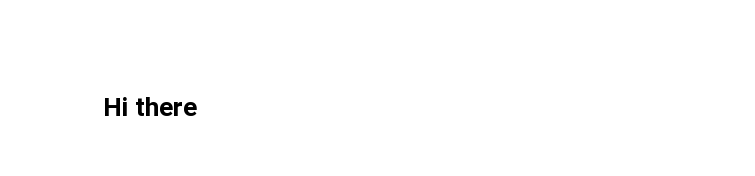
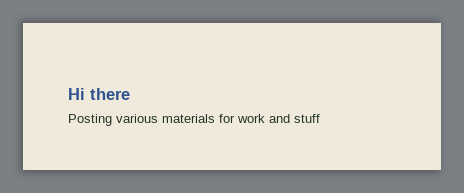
+ Posting various materials for work and stuff

